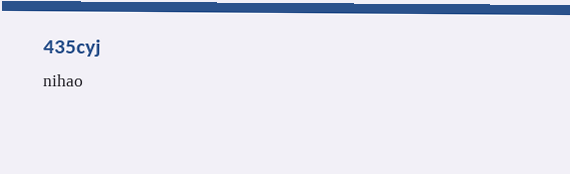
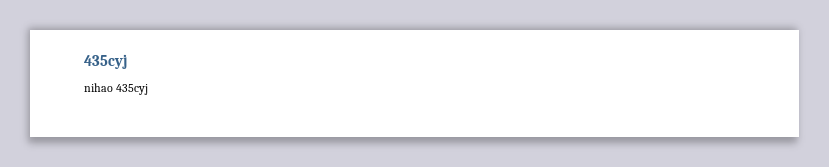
- nihao
+ nihao 435cyj

